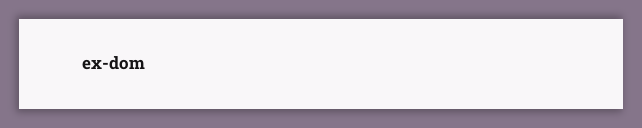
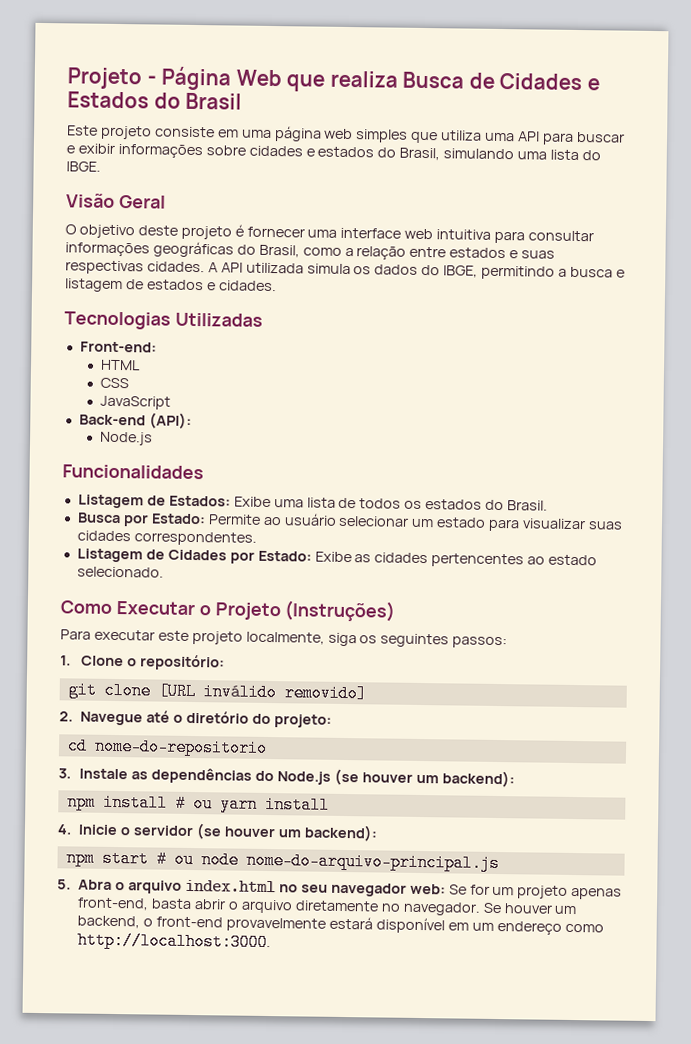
- ex-dom
+ Projeto - Página Web que realiza Busca de Cidades e Estados do Brasil
+ Este projeto consiste em uma página web simples que utiliza uma API para buscar e exibir informações sobre cidades e estados do Brasil, simulando uma lista do IBGE.
+ Visão Geral
+ O objetivo deste projeto é fornecer uma interface web intuitiva para consultar informações geográficas do Brasil, como a relação entre estados e suas respectivas cidades. A API utilizada simula os dados do IBGE, permitindo a busca e listagem de estados e cidades.
+ Tecnologias Utilizadas
+ Front-end:
+ HTML
+ CSS
+ JavaScript
+ Back-end (API):
+ Node.js
+ Funcionalidades
+ Listagem de Estados: Exibe uma lista de todos os estados do Brasil.
+ Busca por Estado: Permite ao usuário selecionar um estado para visualizar suas cidades correspondentes.
+ Listagem de Cidades por Estado: Exibe as cidades pertencentes ao estado selecionado.
+ Como Executar o Projeto (Instruções)
+ Para executar este projeto localmente, siga os seguintes passos:
+ 1. Clone o repositório:
+ git clone [URL inválido removido]
+ 2. Navegue até o diretório do projeto:
+ cd nome-do-repositorio
+ 3. Instale as dependências do Node.js (se houver um backend):
+ npm install # ou yarn install
+ 4. Inicie o servidor (se houver um backend):
+ npm start # ou node nome-do-arquivo-principal.js
+ 5. Abra o arquivo index.html no seu navegador web: Se for um projeto apenas front-end, basta abrir o arquivo diretamente no navegador. Se houver um backend, o front-end provavelmente estará disponível em um endereço como http://localhost:3000.

